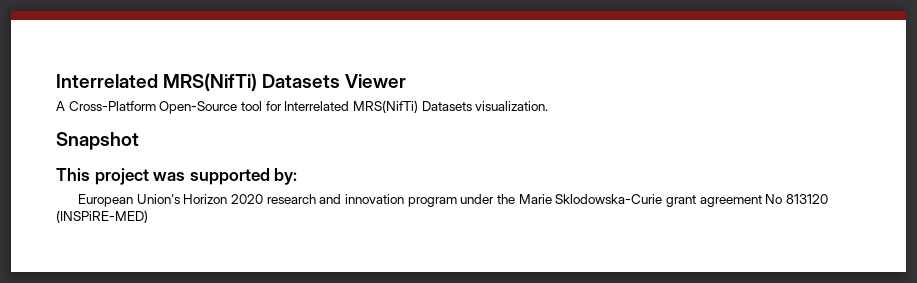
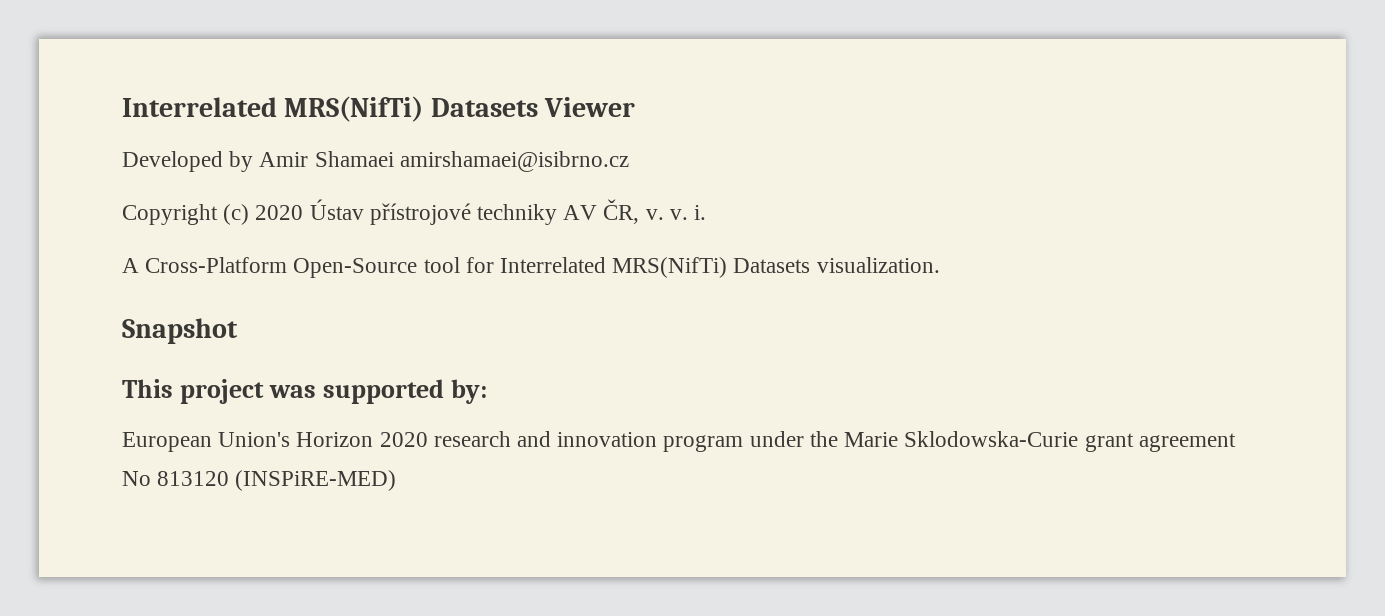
+ Developed by Amir Shamaei amirshamaei@isibrno.cz
+ Copyright (c) 2020 Ústav přístrojové techniky AV ČR, v. v. i.

